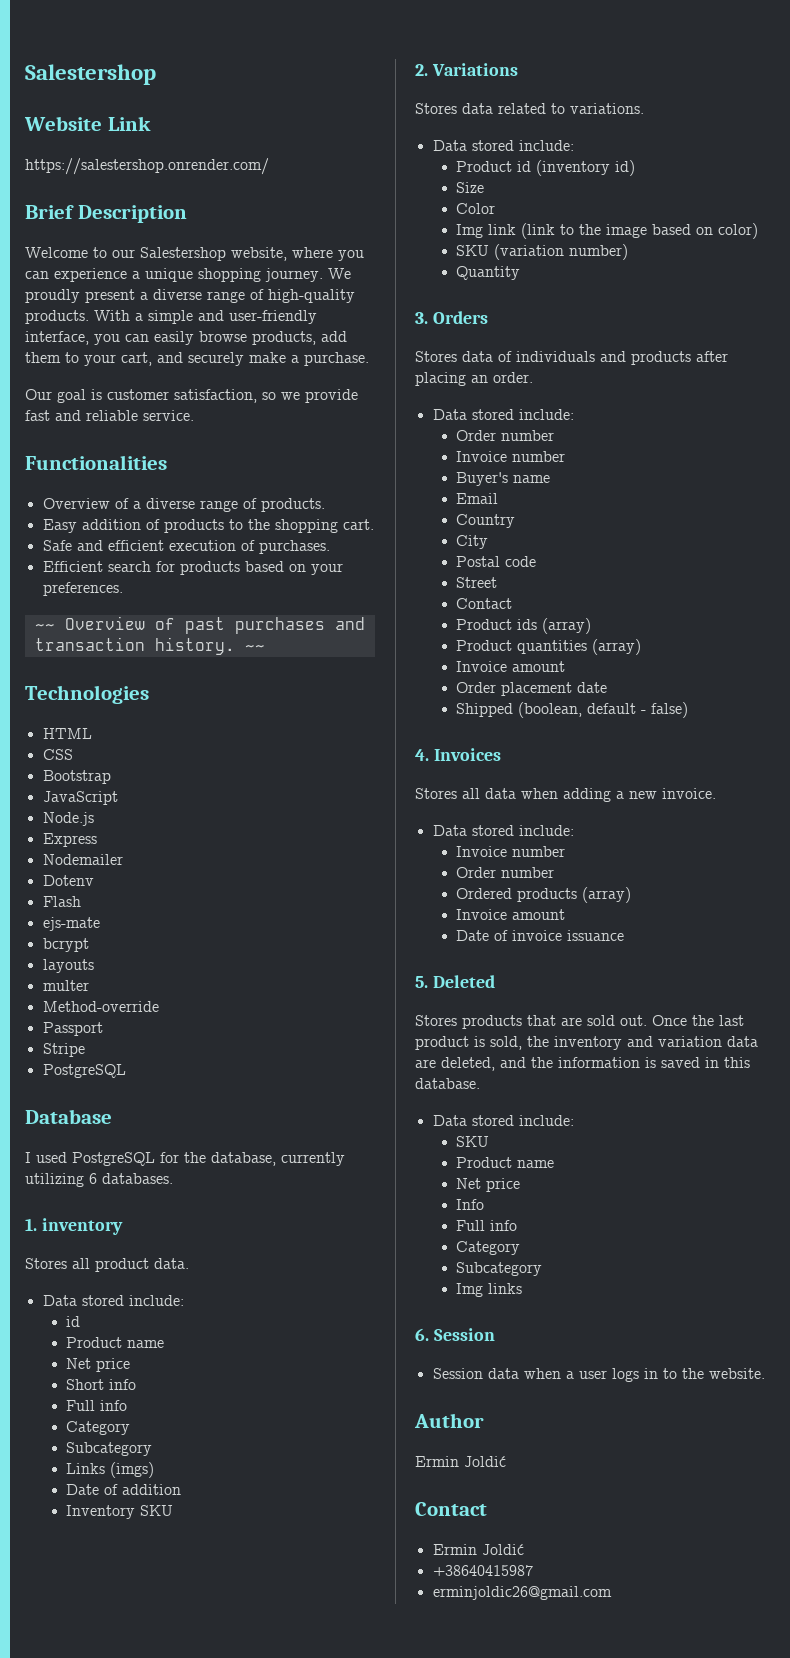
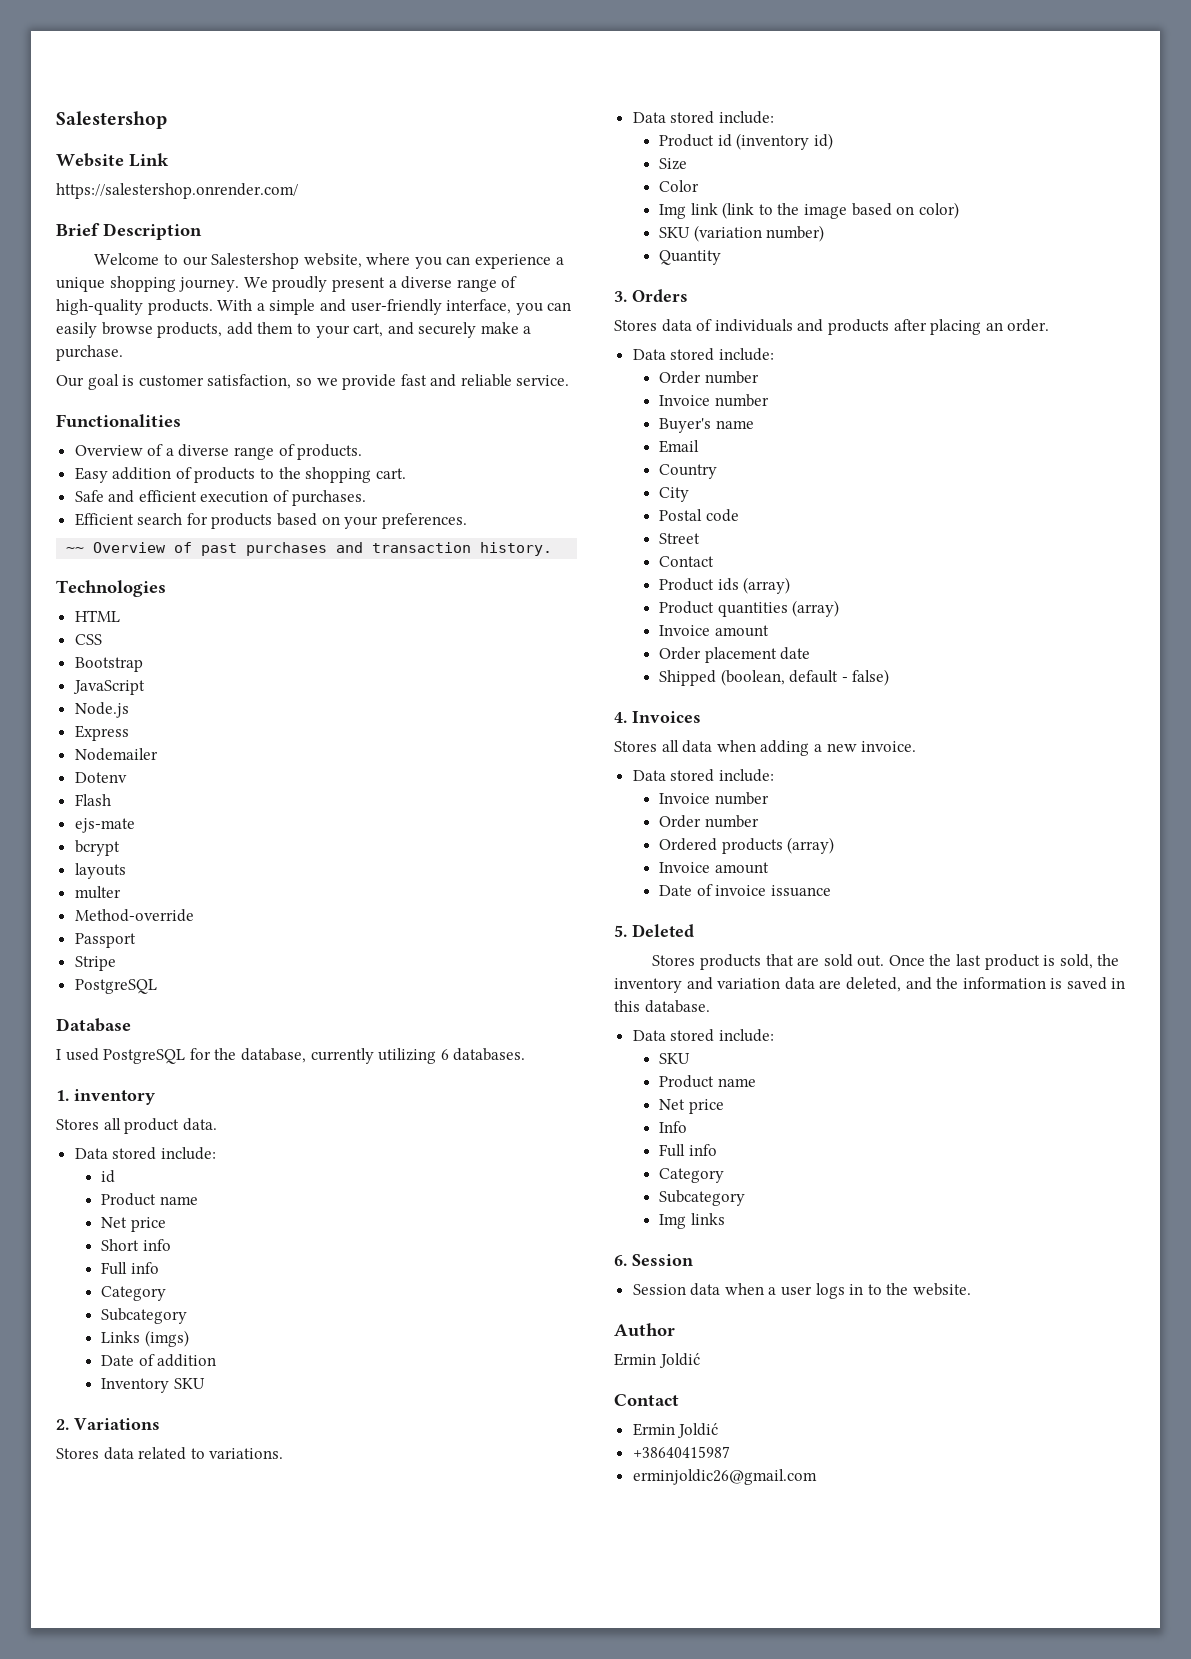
- ~~ Overview of past purchases and transaction history. ~~
+ ~~ Overview of past purchases and transaction history.

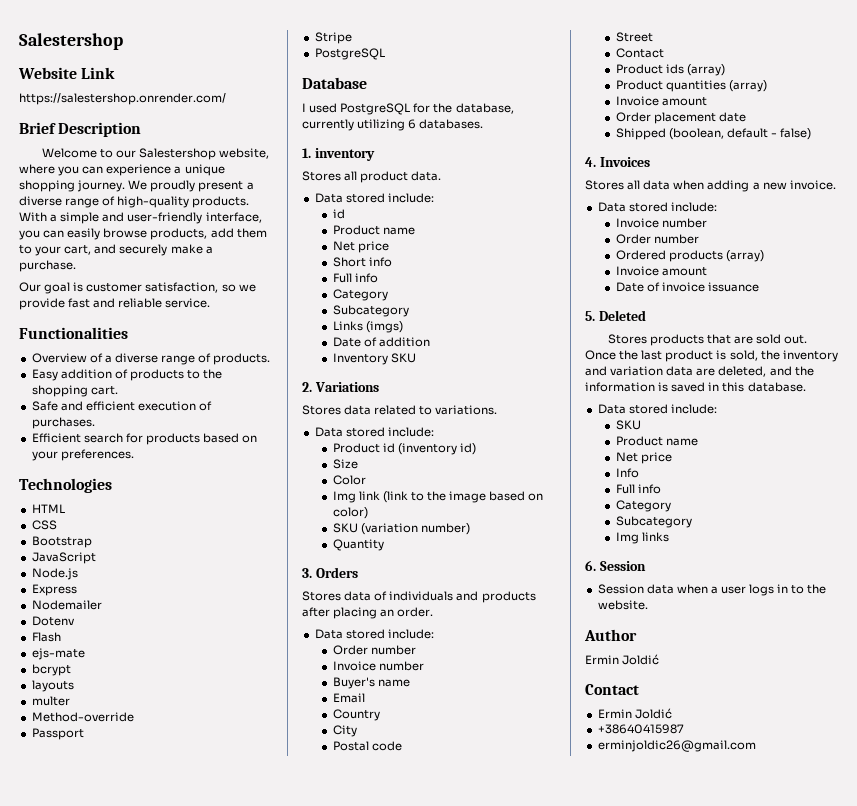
- ~~ Overview of past purchases and transaction history.

